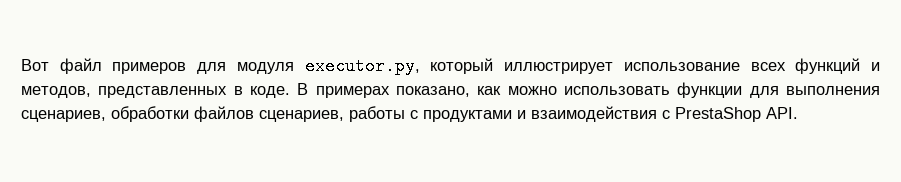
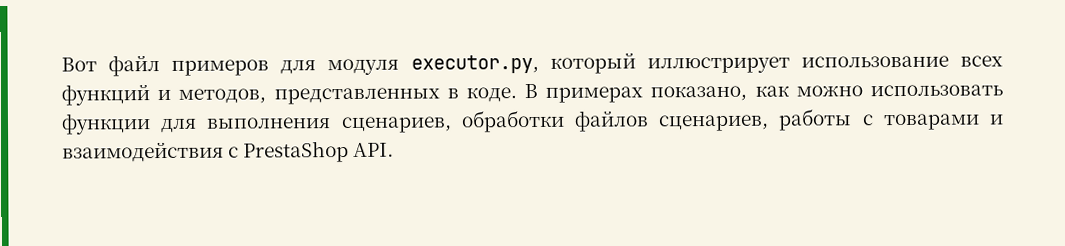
- В примерах показано, как можно использовать функции для выполнения сценариев, обработки файлов сценариев, работы с продуктами и взаимодействия с PrestaShop API.
+ В примерах показано, как можно использовать функции для выполнения сценариев, обработки файлов сценариев, работы с товарами и взаимодействия с PrestaShop API.

